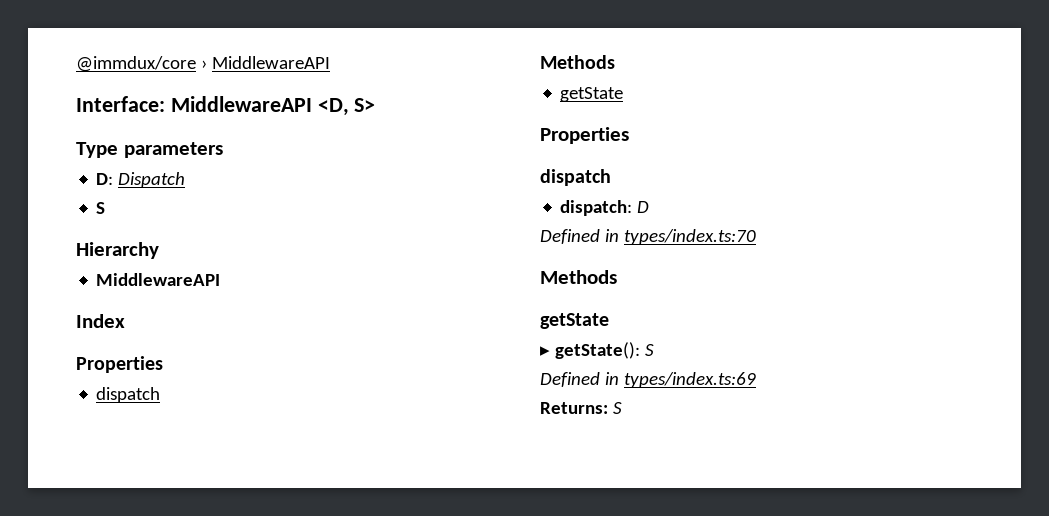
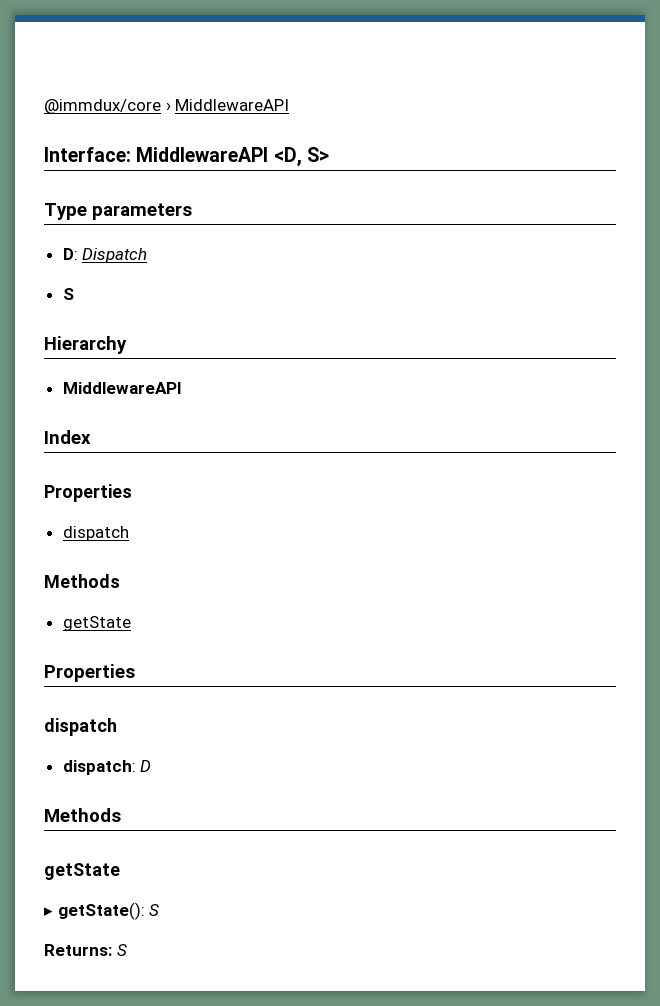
- Defined in types/index.ts:70
- Defined in types/index.ts:69

